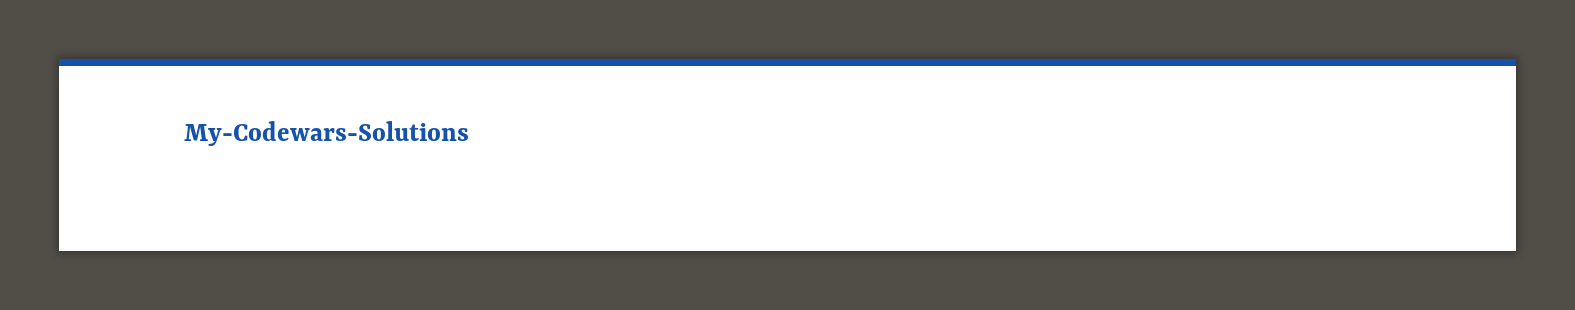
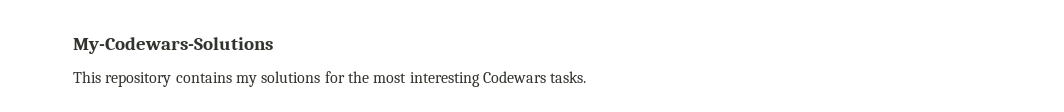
+ This repository contains my solutions for the most interesting Codewars tasks.

